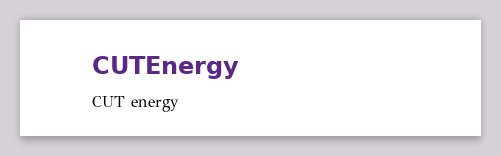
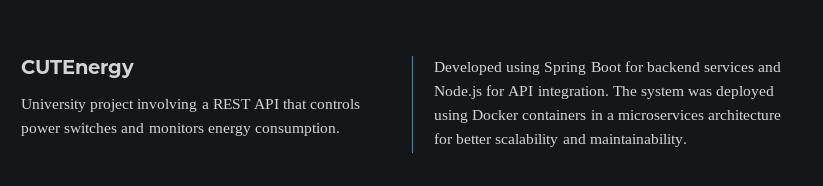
- CUT energy
+ University project involving a REST API that controls power switches and monitors energy consumption. Developed using Spring Boot for backend services and Node.js for API integration. The system was deployed using Docker containers in a microservices architecture for better scalability and maintainability.

